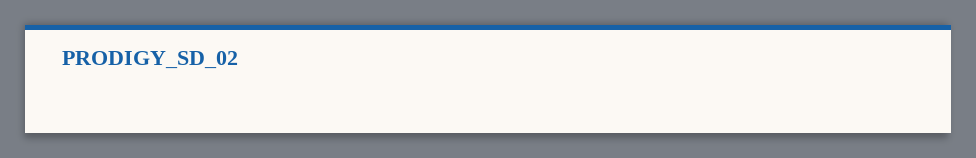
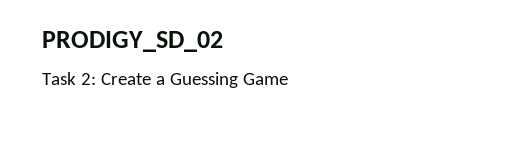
+ Task 2: Create a Guessing Game

